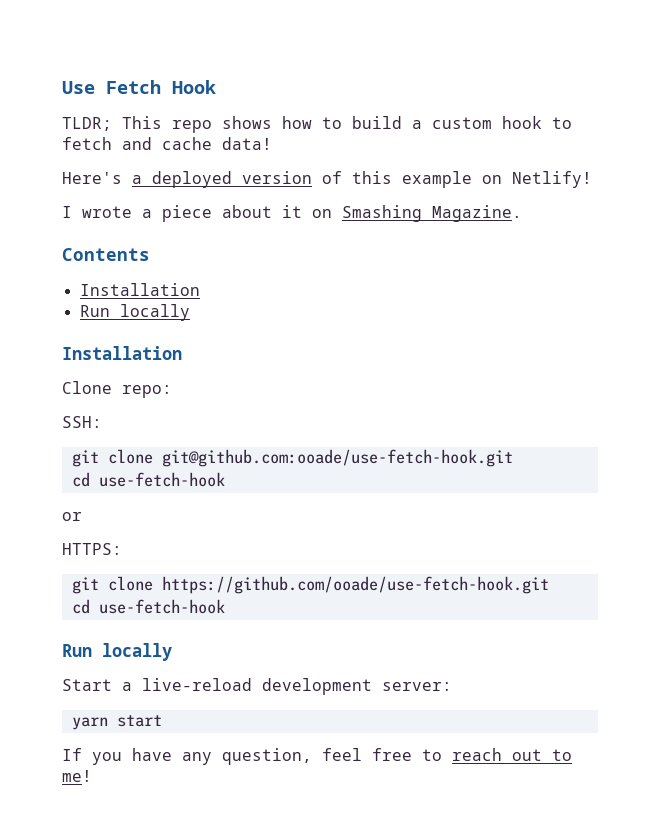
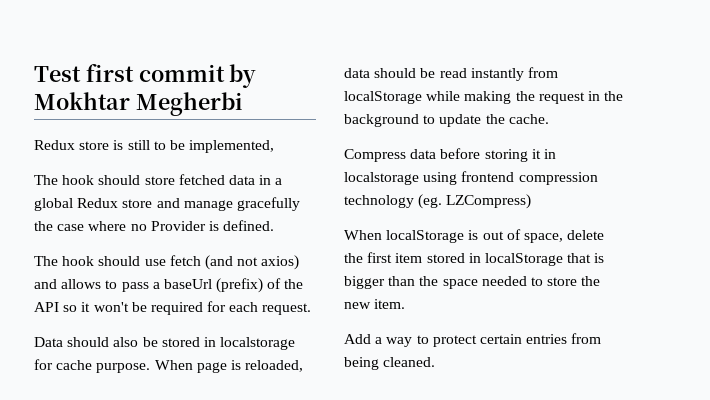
- Use Fetch Hook
- TLDR; This repo shows how to build a custom hook to fetch and cache data!
- Here's a deployed version of this example on Netlify!
- I wrote a piece about it on Smashing Magazine.
- Contents
- Installation
- Run locally
- Installation
- Clone repo:
- SSH:
- git clone git@github.com:ooade/use-fetch-hook.git
- cd use-fetch-hook
- or
- HTTPS:
- git clone https://github.com/ooade/use-fetch-hook.git
- cd use-fetch-hook
- Run locally
- Start a live-reload development server:
- yarn start
- If you have any question, feel free to reach out to me!
+ Test first commit by Mokhtar Megherbi
+ Redux store is still to be implemented,
+ The hook should store fetched data in a global Redux store and manage gracefully the case where no Provider is defined.
+ The hook should use fetch (and not axios) and allows to pass a baseUrl (prefix) of the API so it won't be required for each request.
+ Data should also be stored in localstorage for cache purpose. When page is reloaded, data should be read instantly from localStorage while making the request in the background to update the cache.
+ Compress data before storing it in localstorage using frontend compression technology (eg. LZCompress)
+ When localStorage is out of space, delete the first item stored in localStorage that is bigger than the space needed to store the new item.
+ Add a way to protect certain entries from being cleaned.

